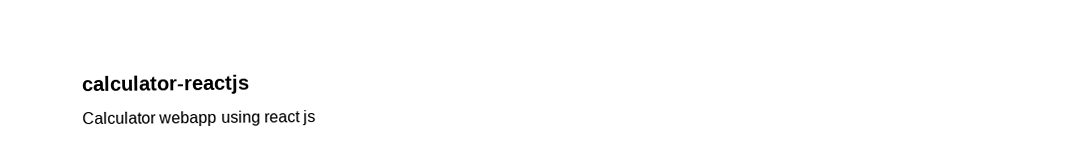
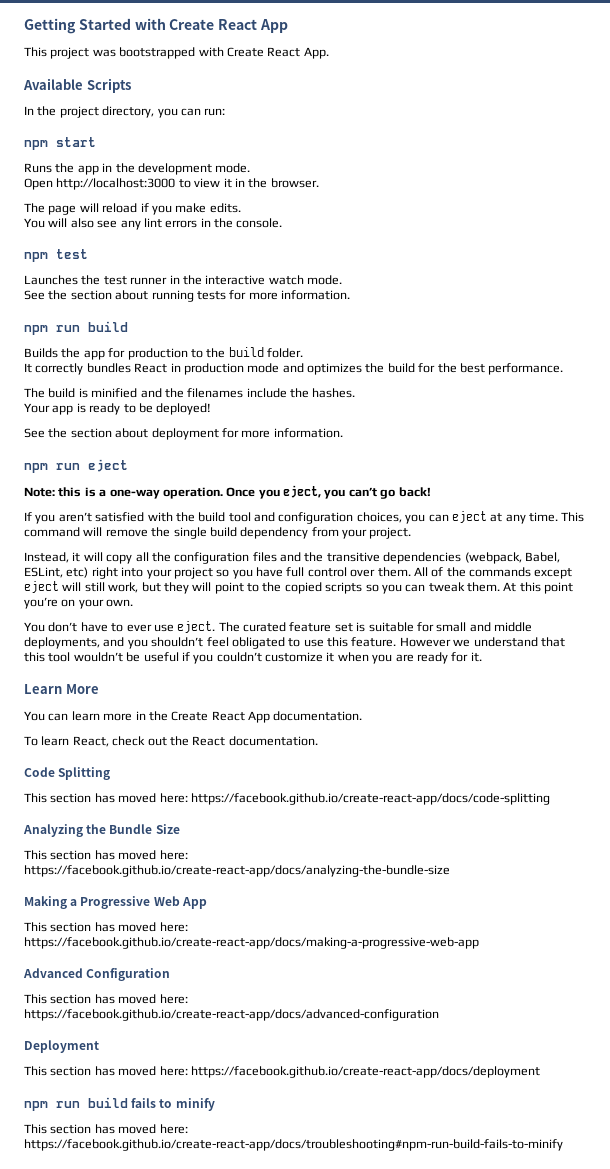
- calculator-reactjs
- Calculator webapp using react js
+ Getting Started with Create React App
+ This project was bootstrapped with Create React App.
+ Available Scripts
+ In the project directory, you can run:
+ npm start
+ Runs the app in the development mode.
+ Open http://localhost:3000 to view it in the browser.
+ The page will reload if you make edits.
+ You will also see any lint errors in the console.
+ npm test
+ Launches the test runner in the interactive watch mode.
+ See the section about running tests for more information.
+ npm run build
+ Builds the app for production to the build folder.
+ It correctly bundles React in production mode and optimizes the build for the best performance.
+ The build is minified and the filenames include the hashes.
+ Your app is ready to be deployed!
+ See the section about deployment for more information.
+ npm run eject
+ Note: this is a one-way operation. Once you eject, you can’t go back!
+ If you aren’t satisfied with the build tool and configuration choices, you can eject at any time. This command will remove the single build dependency from your project.
+ Instead, it will copy all the configuration files and the transitive dependencies (webpack, Babel, ESLint, etc) right into your project so you have full control over them. All of the commands except eject will still work, but they will point to the copied scripts so you can tweak them. At this point you’re on your own.
+ You don’t have to ever use eject. The curated feature set is suitable for small and middle deployments, and you shouldn’t feel obligated to use this feature. However we understand that this tool wouldn’t be useful if you couldn’t customize it when you are ready for it.
+ Learn More
+ You can learn more in the Create React App documentation.
+ To learn React, check out the React documentation.
+ Code Splitting
+ This section has moved here: https://facebook.github.io/create-react-app/docs/code-splitting
+ Analyzing the Bundle Size
+ This section has moved here: https://facebook.github.io/create-react-app/docs/analyzing-the-bundle-size
+ Making a Progressive Web App
+ This section has moved here: https://facebook.github.io/create-react-app/docs/making-a-progressive-web-app
+ Advanced Configuration
+ This section has moved here: https://facebook.github.io/create-react-app/docs/advanced-configuration
+ Deployment
+ This section has moved here: https://facebook.github.io/create-react-app/docs/deployment
+ npm run build fails to minify
+ This section has moved here: https://facebook.github.io/create-react-app/docs/troubleshooting#npm-run-build-fails-to-minify

